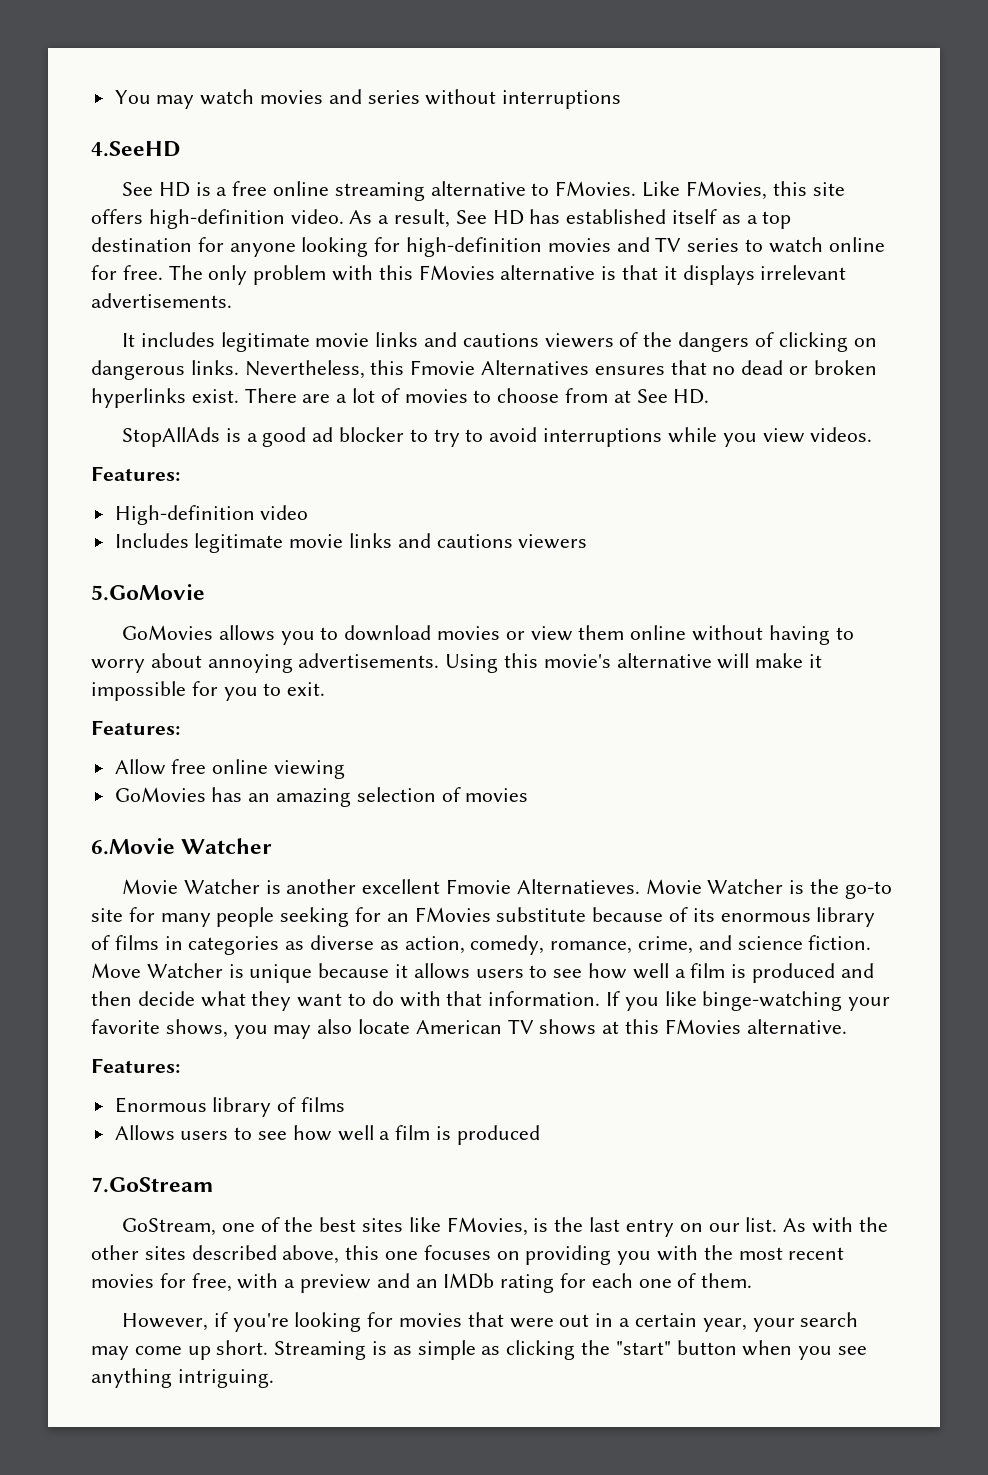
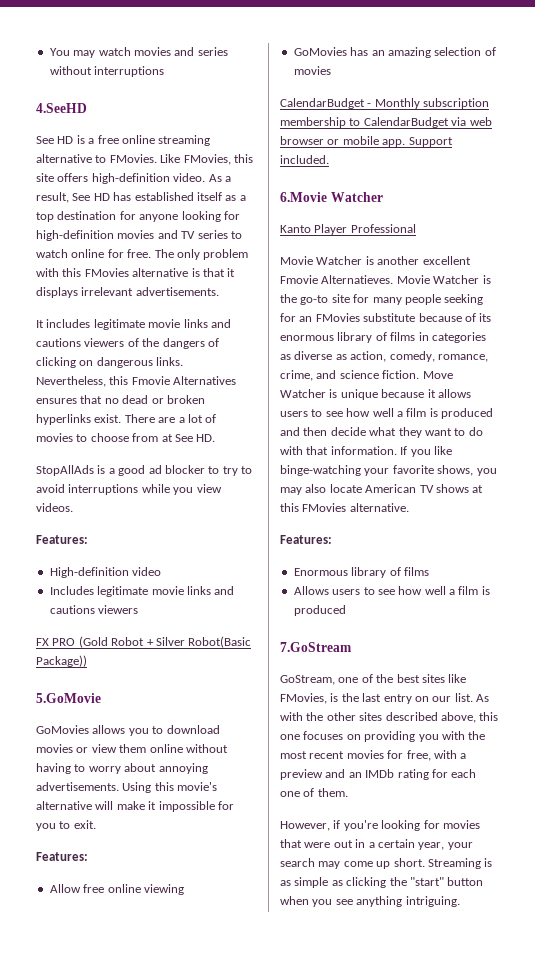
+ FX PRO (Gold Robot + Silver Robot(Basic Package))
+ CalendarBudget - Monthly subscription membership to CalendarBudget via web browser or mobile app. Support included.
+ Kanto Player Professional

